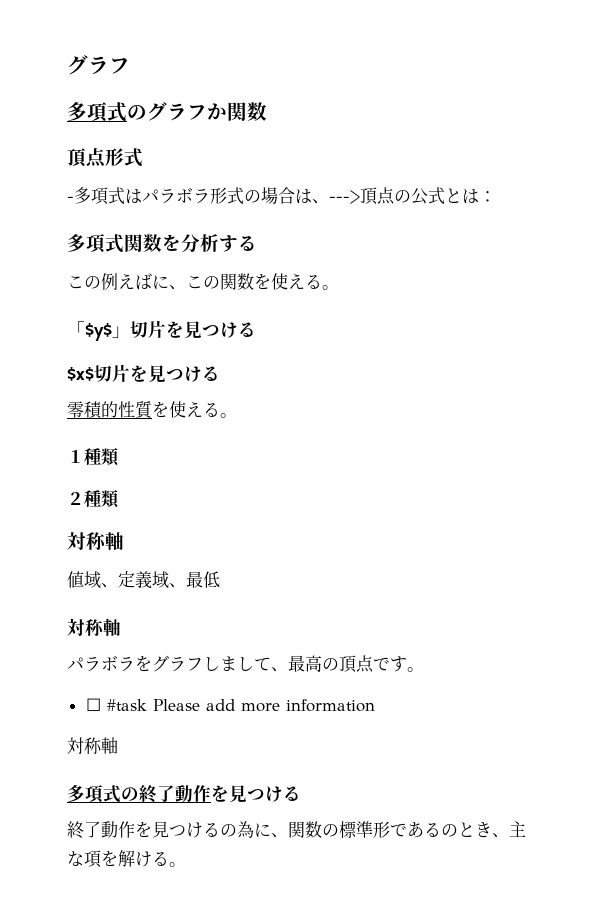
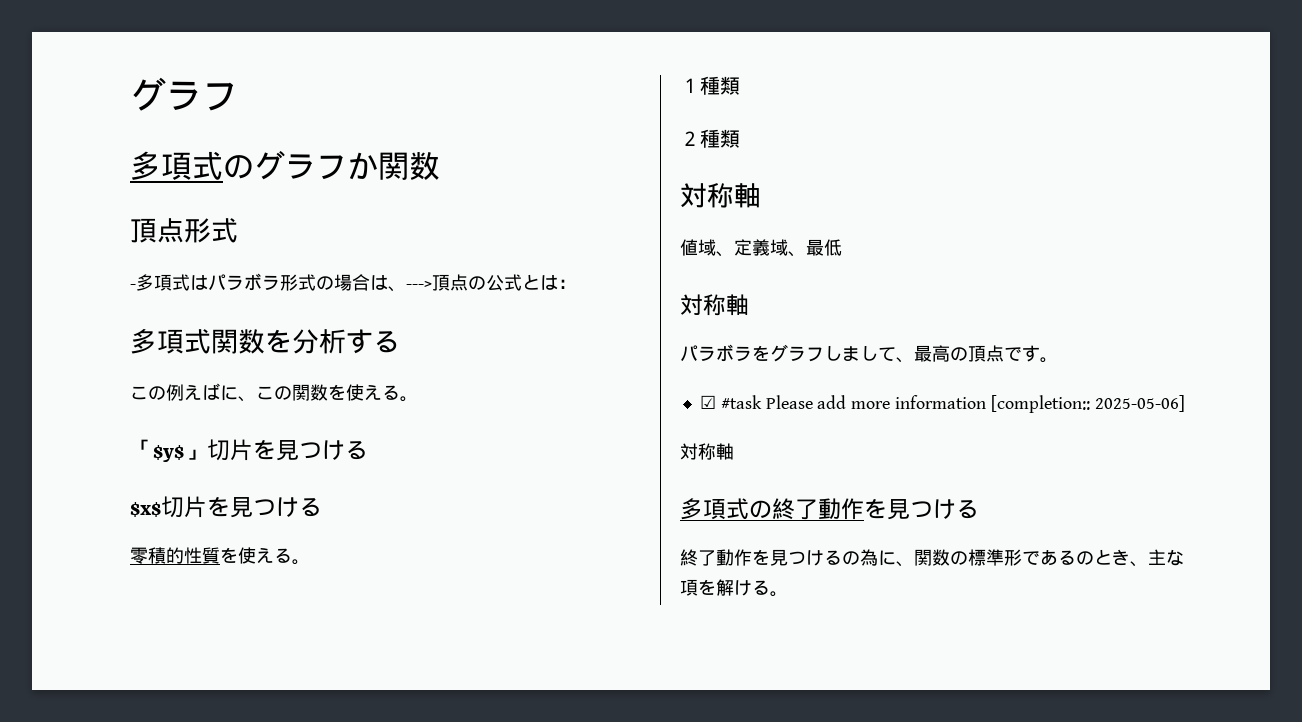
- ☐ #task Please add more information
+ ☑ #task Please add more information [completion:: 2025-05-06]

